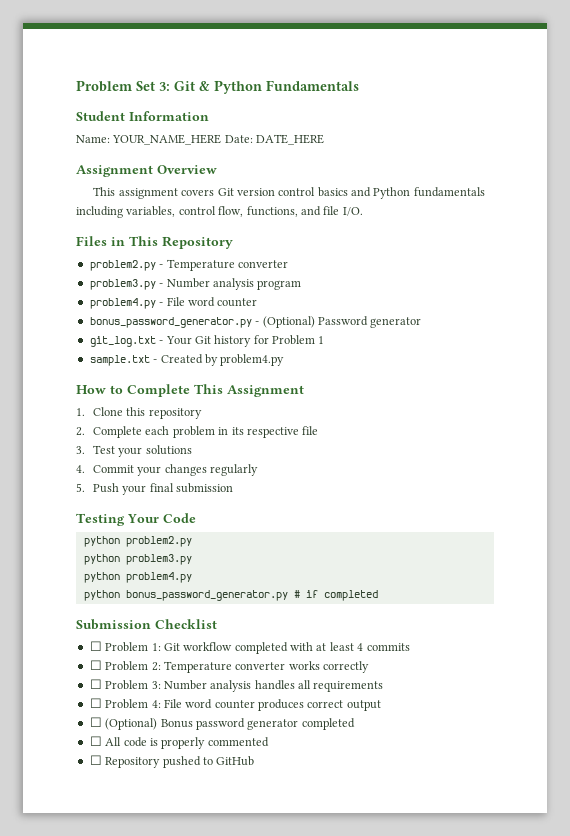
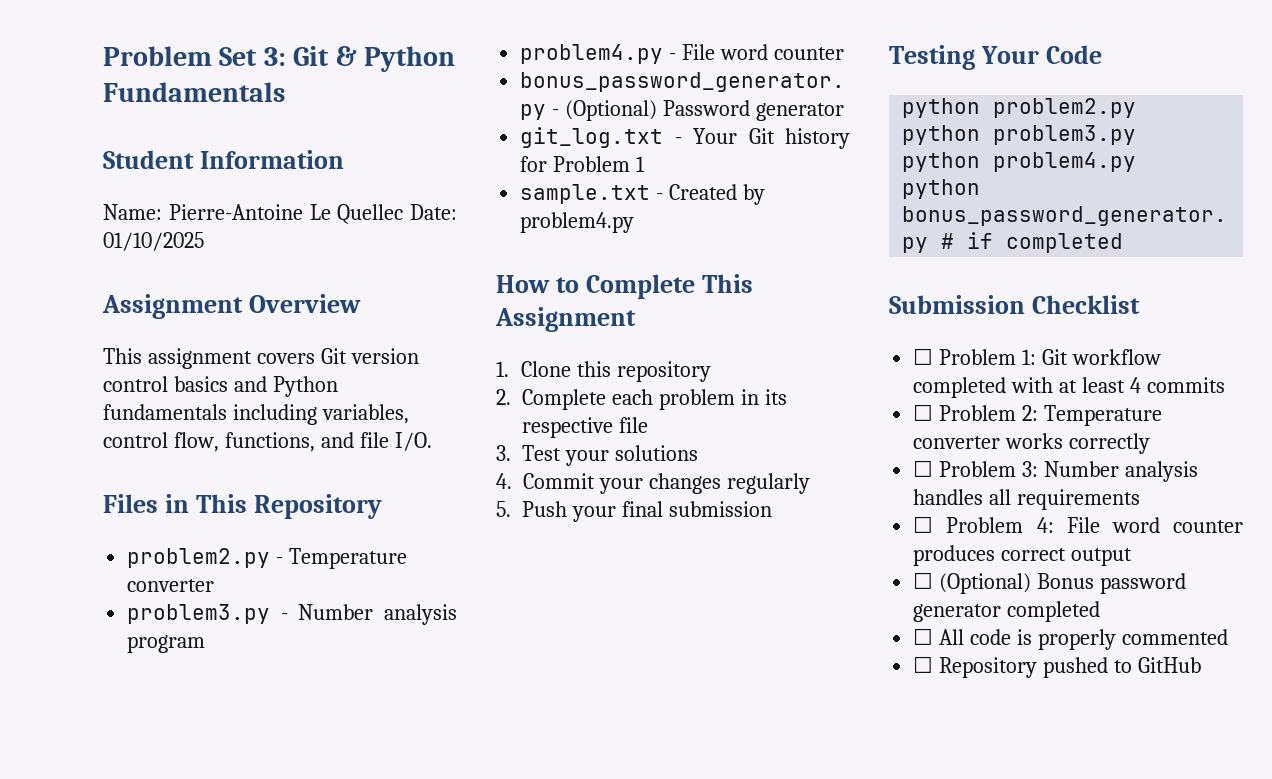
- Name: YOUR_NAME_HERE Date: DATE_HERE
+ Name: Pierre-Antoine Le Quellec Date: 01/10/2025

